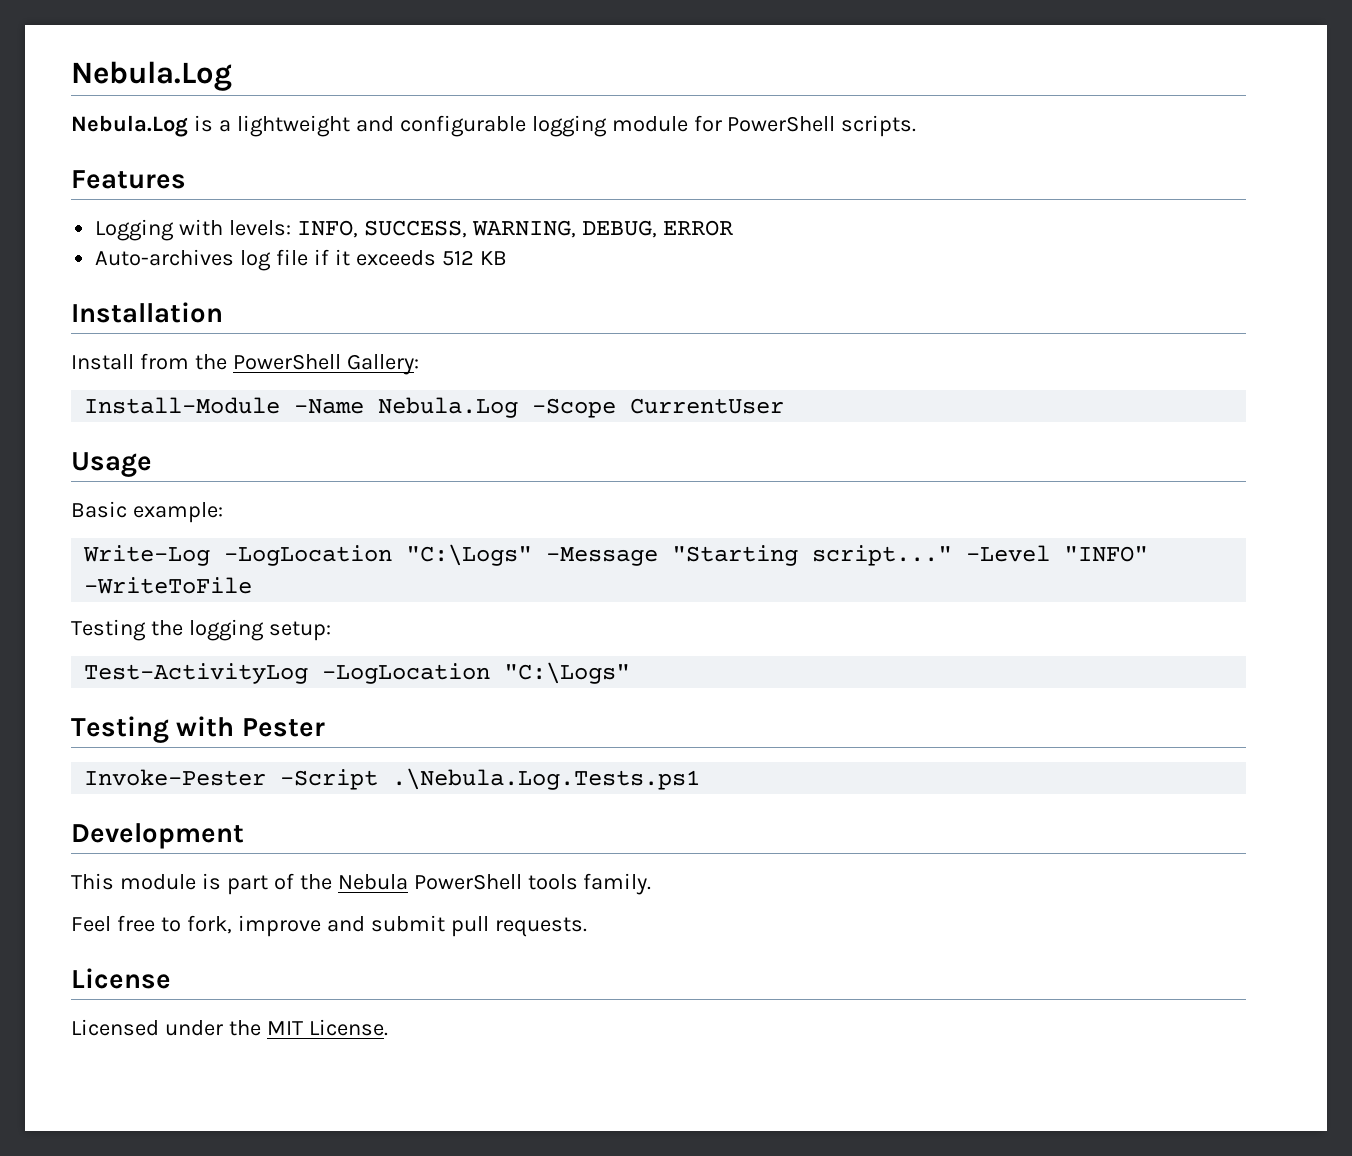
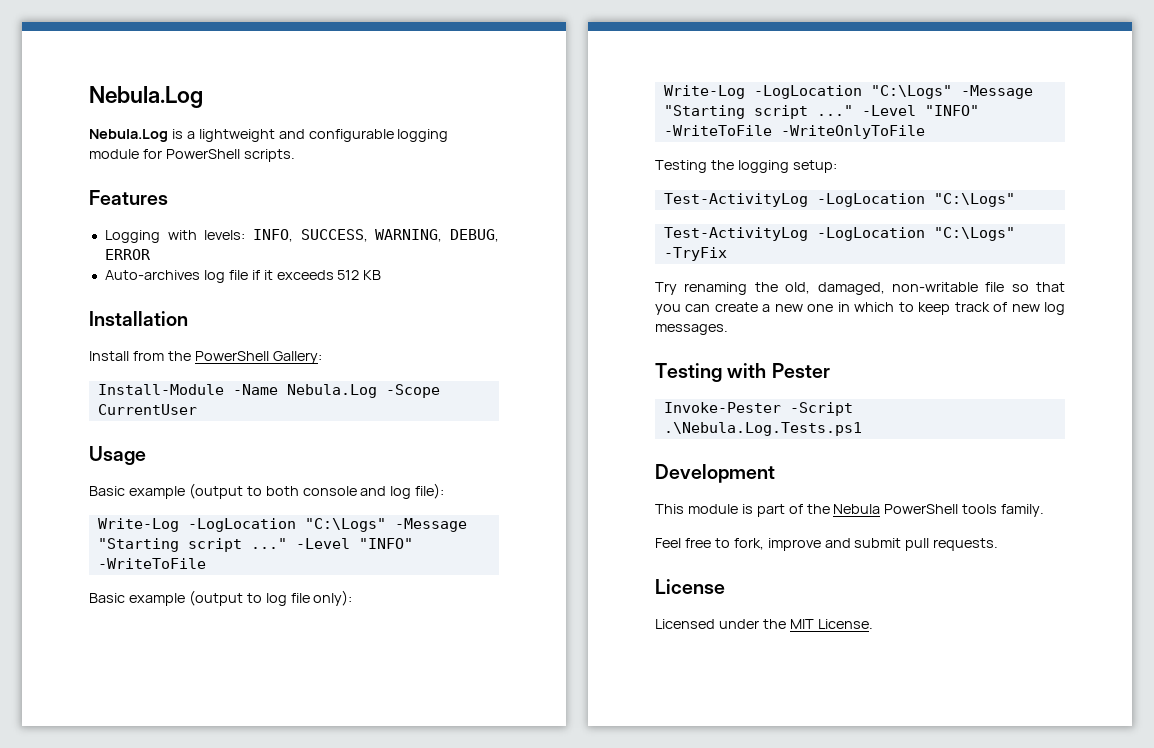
- Basic example:
- Write-Log -LogLocation "C:\Logs" -Message "Starting script..." -Level "INFO" -WriteToFile
+ Basic example (output to both console and log file):
+ Write-Log -LogLocation "C:\Logs" -Message "Starting script ..." -Level "INFO" -WriteToFile
+ Basic example (output to log file only):
+ Write-Log -LogLocation "C:\Logs" -Message "Starting script ..." -Level "INFO" -WriteToFile -WriteOnlyToFile
+ Test-ActivityLog -LogLocation "C:\Logs" -TryFix
+ Try renaming the old, damaged, non-writable file so that you can create a new one in which to keep track of new log messages.

